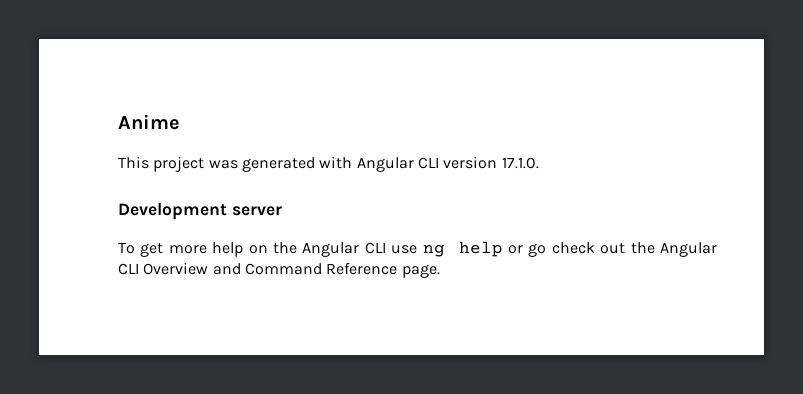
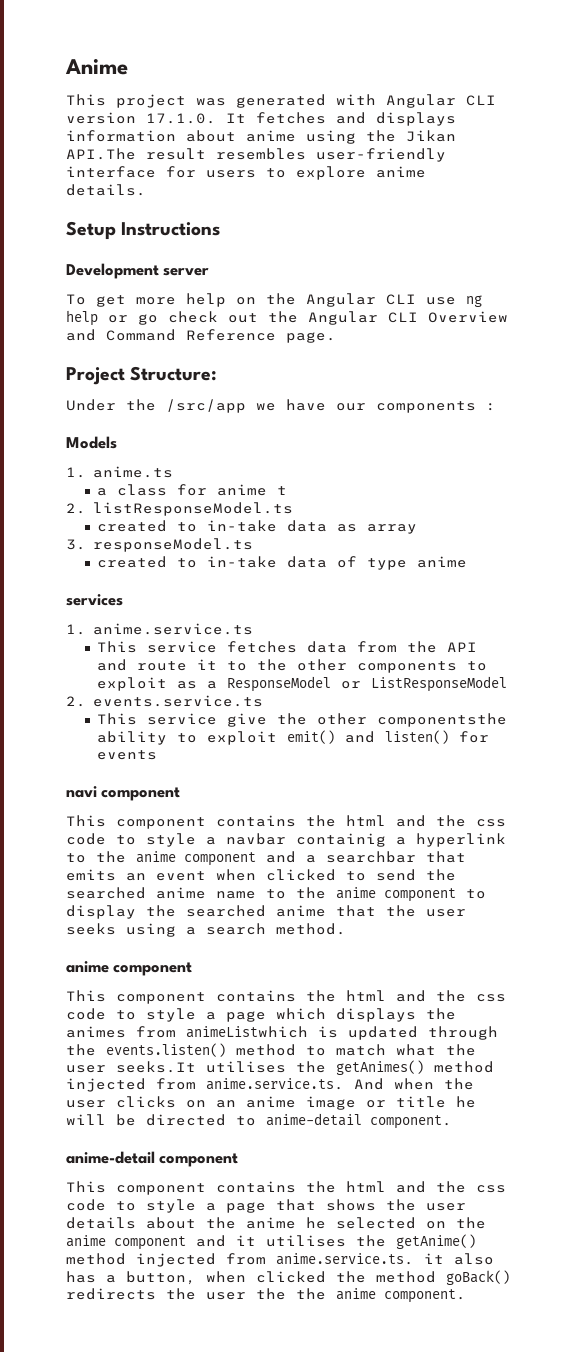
- This project was generated with Angular CLI version 17.1.0.
+ This project was generated with Angular CLI version 17.1.0. It fetches and displays information about anime using the Jikan API.The result resembles user-friendly interface for users to explore anime details.
+ Setup Instructions
+ Project Structure:
+ Under the /src/app we have our components :
+ Models
+ 1. anime.ts
+ a class for anime t
+ 2. listResponseModel.ts
+ created to in-take data as array
+ 3. responseModel.ts
+ created to in-take data of type anime
+ services
+ 1. anime.service.ts
+ This service fetches data from the API and route it to the other components to exploit as a ResponseModel or ListResponseModel
+ 2. events.service.ts
+ This service give the other componentsthe ability to exploit emit() and listen() for events
+ navi component
+ This component contains the html and the css code to style a navbar containig a hyperlink to the anime component and a searchbar that emits an event when clicked to send the searched anime name to the anime component to display the searched anime that the user seeks using a search method.
+ anime component
+ This component contains the html and the css code to style a page which displays the animes from animeListwhich is updated through the events.listen() method to match what the user seeks.It utilises the getAnimes() method injected from anime.service.ts. And when the user clicks on an anime image or title he will be directed to anime-detail component.
+ anime-detail component
+ This component contains the html and the css code to style a page that shows the user details about the anime he selected on the anime component and it utilises the getAnime() method injected from anime.service.ts. it also has a button, when clicked the method goBack() redirects the user the the anime component.

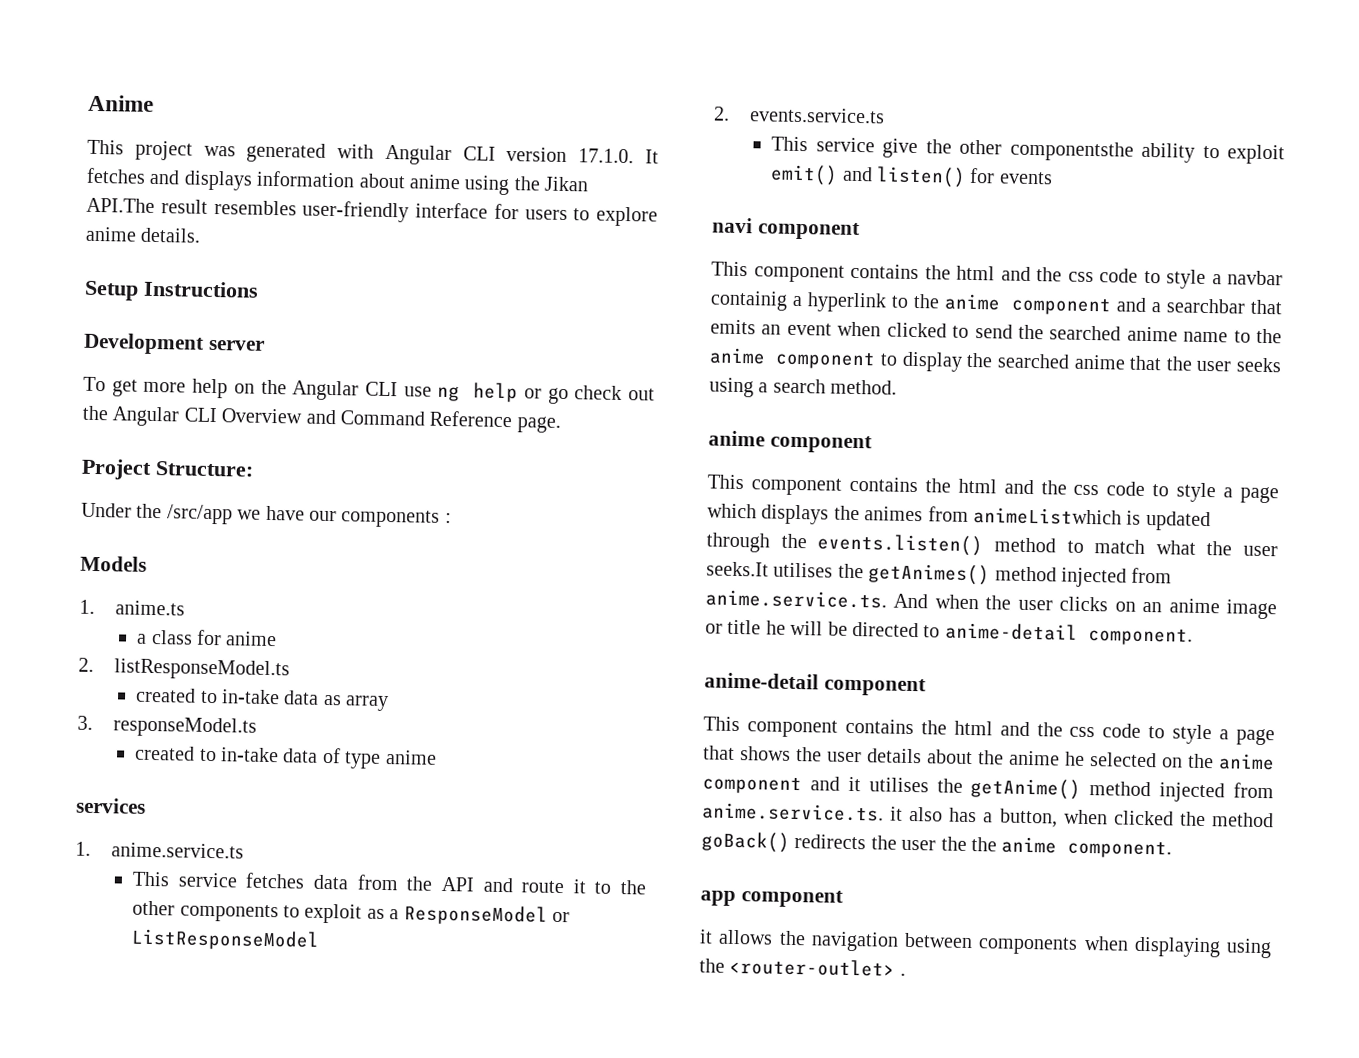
- a class for anime t
+ a class for anime
+ app component
+ it allows the navigation between components when displaying using the <router-outlet> .

